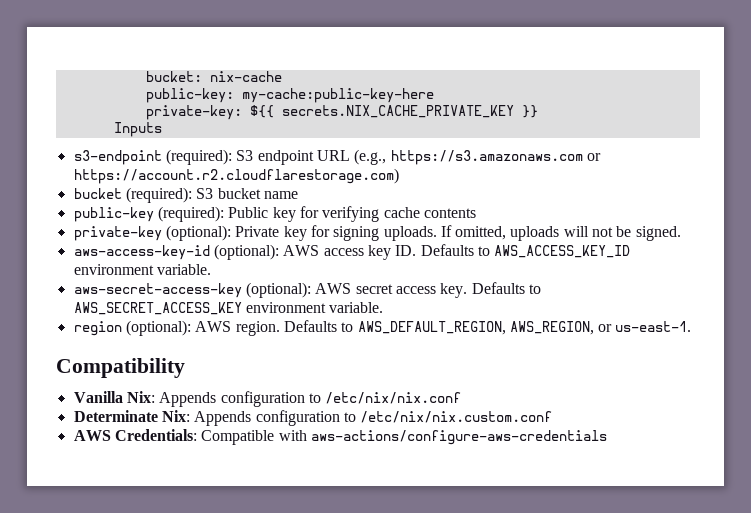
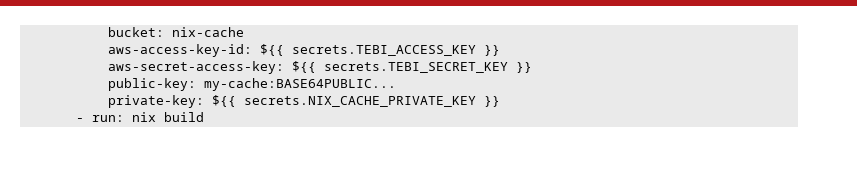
+ aws-access-key-id: ${{ secrets.TEBI_ACCESS_KEY }}
+ aws-secret-access-key: ${{ secrets.TEBI_SECRET_KEY }}
- public-key: my-cache:public-key-here
+ public-key: my-cache:BASE64PUBLIC...
- Inputs
- s3-endpoint (required): S3 endpoint URL (e.g., https://s3.amazonaws.com or https://account.r2.cloudflarestorage.com)
- bucket (required): S3 bucket name
- public-key (required): Public key for verifying cache contents
- private-key (optional): Private key for signing uploads. If omitted, uploads will not be signed.
- aws-access-key-id (optional): AWS access key ID. Defaults to AWS_ACCESS_KEY_ID environment variable.
- aws-secret-access-key (optional): AWS secret access key. Defaults to AWS_SECRET_ACCESS_KEY environment variable.
- region (optional): AWS region. Defaults to AWS_DEFAULT_REGION, AWS_REGION, or us-east-1.
- Compatibility
- Vanilla Nix: Appends configuration to /etc/nix/nix.conf
- Determinate Nix: Appends configuration to /etc/nix/nix.custom.conf
- AWS Credentials: Compatible with aws-actions/configure-aws-credentials
+ - run: nix build

